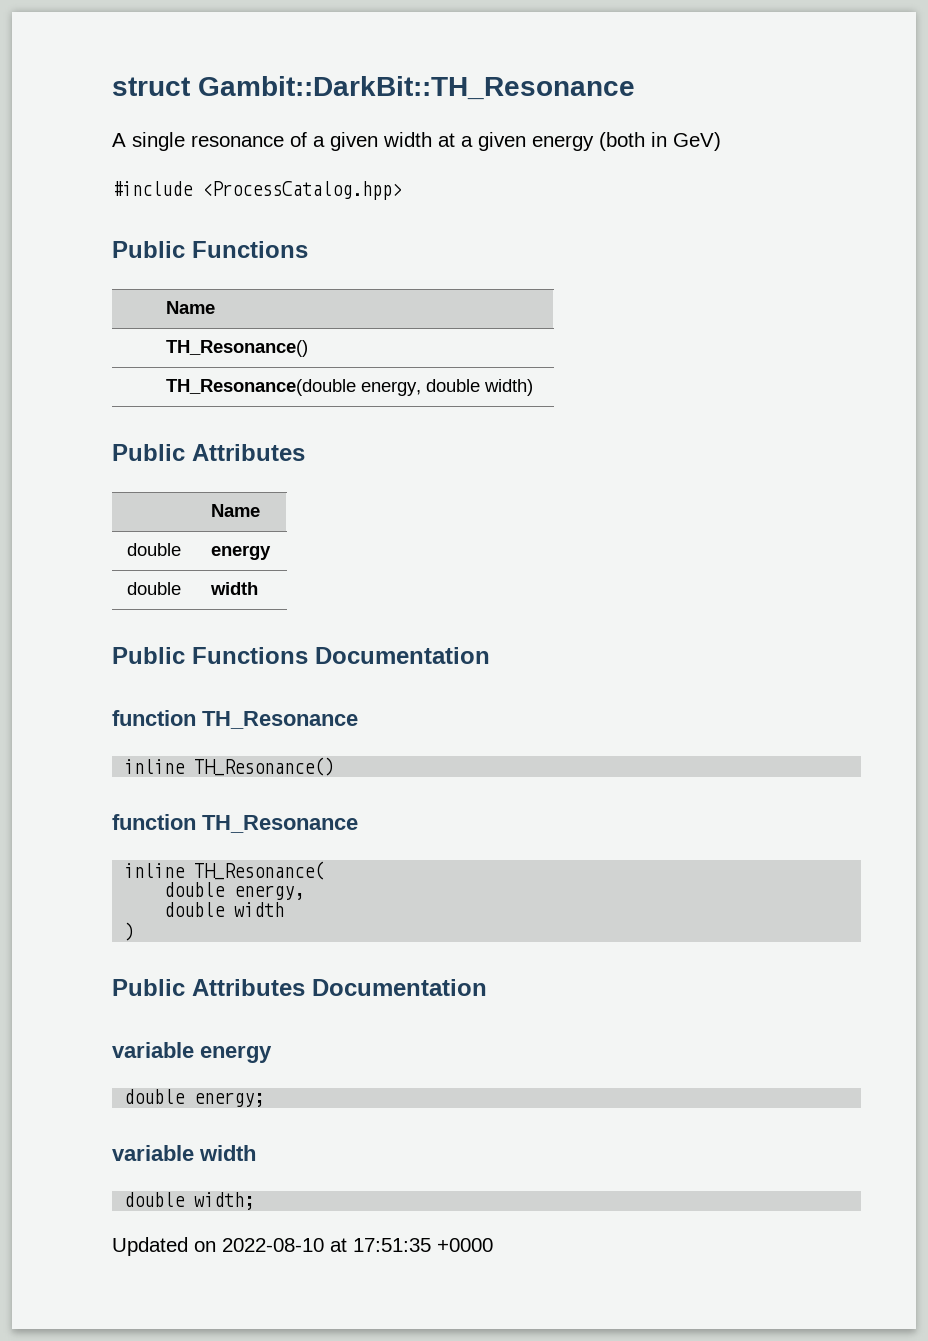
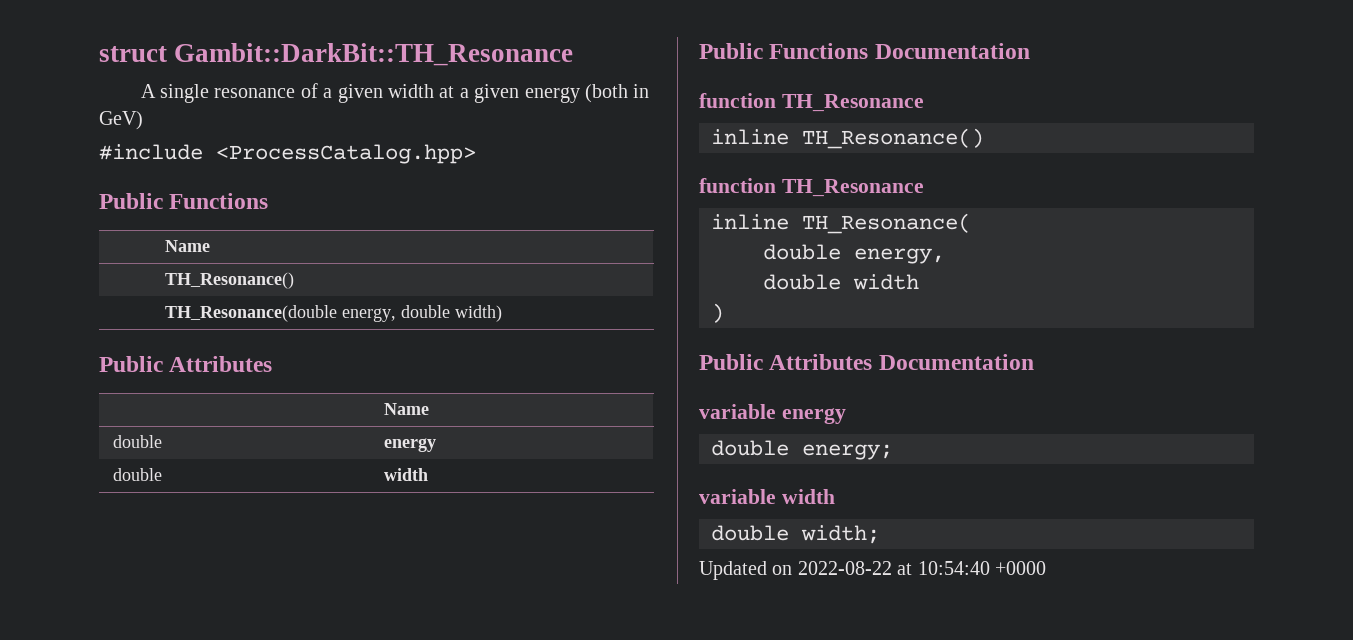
- Updated on 2022-08-10 at 17:51:35 +0000
+ Updated on 2022-08-22 at 10:54:40 +0000

